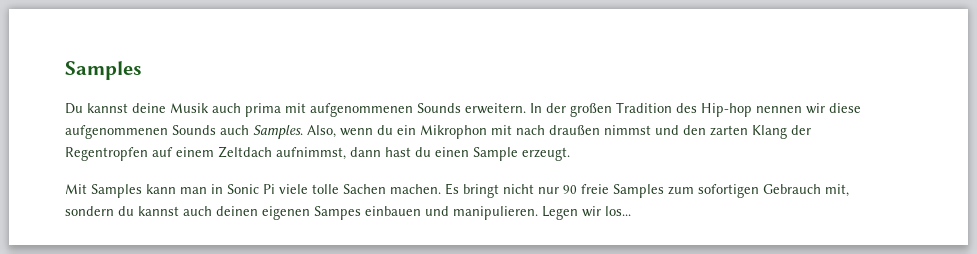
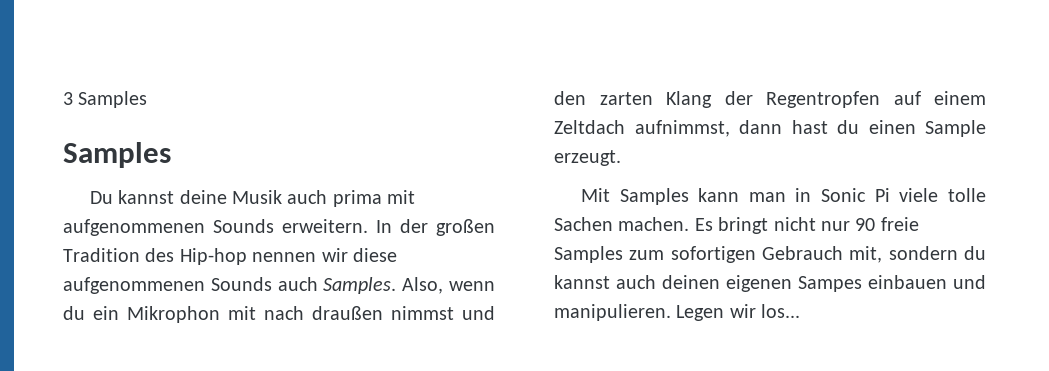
+ 3 Samples

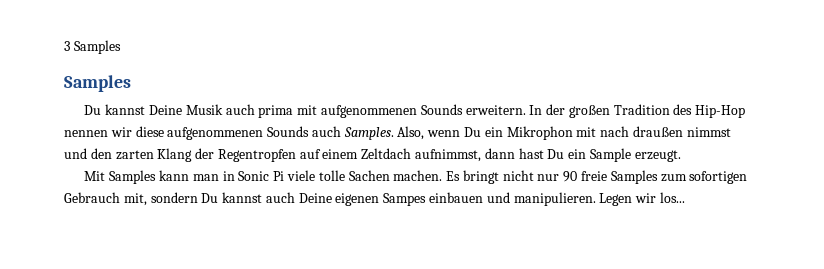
- Du kannst deine Musik auch prima mit aufgenommenen Sounds erweitern.
+ Du kannst Deine Musik auch prima mit aufgenommenen Sounds erweitern.
- In der großen Tradition des Hip-hop nennen wir diese aufgenommenen Sounds auch Samples.
+ In der großen Tradition des Hip-Hop nennen wir diese aufgenommenen Sounds auch Samples.
- Also, wenn du ein Mikrophon mit nach draußen nimmst und den zarten Klang der Regentropfen auf einem Zeltdach aufnimmst, dann hast du einen Sample erzeugt.
+ Also, wenn Du ein Mikrophon mit nach draußen nimmst und den zarten Klang der Regentropfen auf einem Zeltdach aufnimmst, dann hast Du ein Sample erzeugt.
- Es bringt nicht nur 90 freie Samples zum sofortigen Gebrauch mit, sondern du kannst auch deinen eigenen Sampes einbauen und manipulieren.
+ Es bringt nicht nur 90 freie Samples zum sofortigen Gebrauch mit, sondern Du kannst auch Deine eigenen Sampes einbauen und manipulieren.

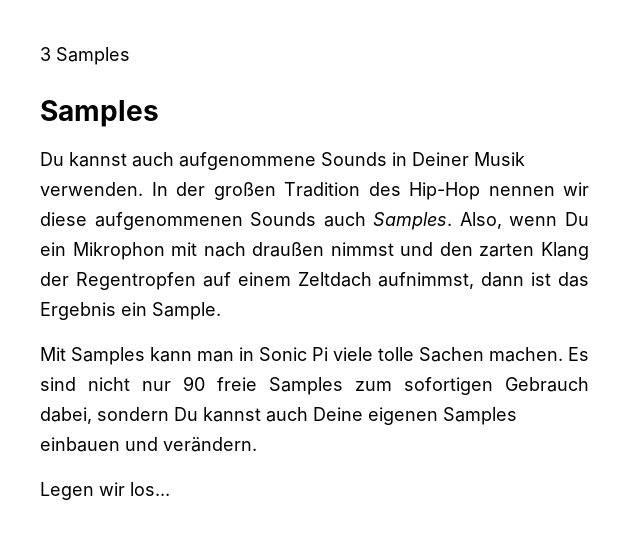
- Du kannst Deine Musik auch prima mit aufgenommenen Sounds erweitern.
+ Du kannst auch aufgenommene Sounds in Deiner Musik verwenden.
- Also, wenn Du ein Mikrophon mit nach draußen nimmst und den zarten Klang der Regentropfen auf einem Zeltdach aufnimmst, dann hast Du ein Sample erzeugt.
+ Also, wenn Du ein Mikrophon mit nach draußen nimmst und den zarten Klang der Regentropfen auf einem Zeltdach aufnimmst, dann ist das Ergebnis ein Sample.
- Es bringt nicht nur 90 freie Samples zum sofortigen Gebrauch mit, sondern Du kannst auch Deine eigenen Sampes einbauen und manipulieren. Legen wir los...
+ Es sind nicht nur 90 freie Samples zum sofortigen Gebrauch dabei, sondern Du kannst auch Deine eigenen Samples einbauen und verändern.
+ Legen wir los...

